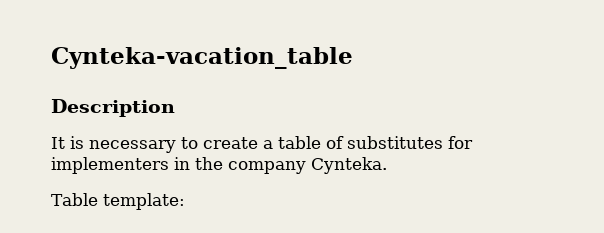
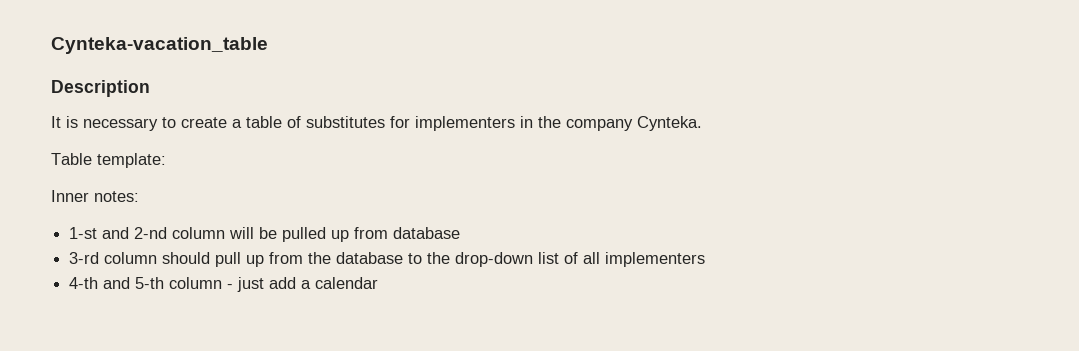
+ Inner notes:
+ 1-st and 2-nd column will be pulled up from database
+ 3-rd column should pull up from the database to the drop-down list of all implementers
+ 4-th and 5-th column - just add a calendar

